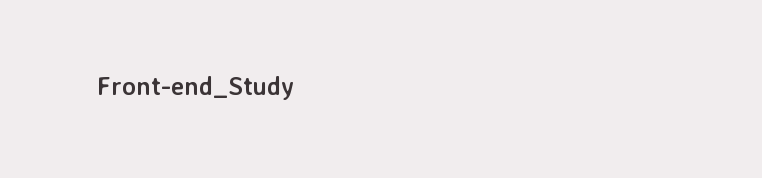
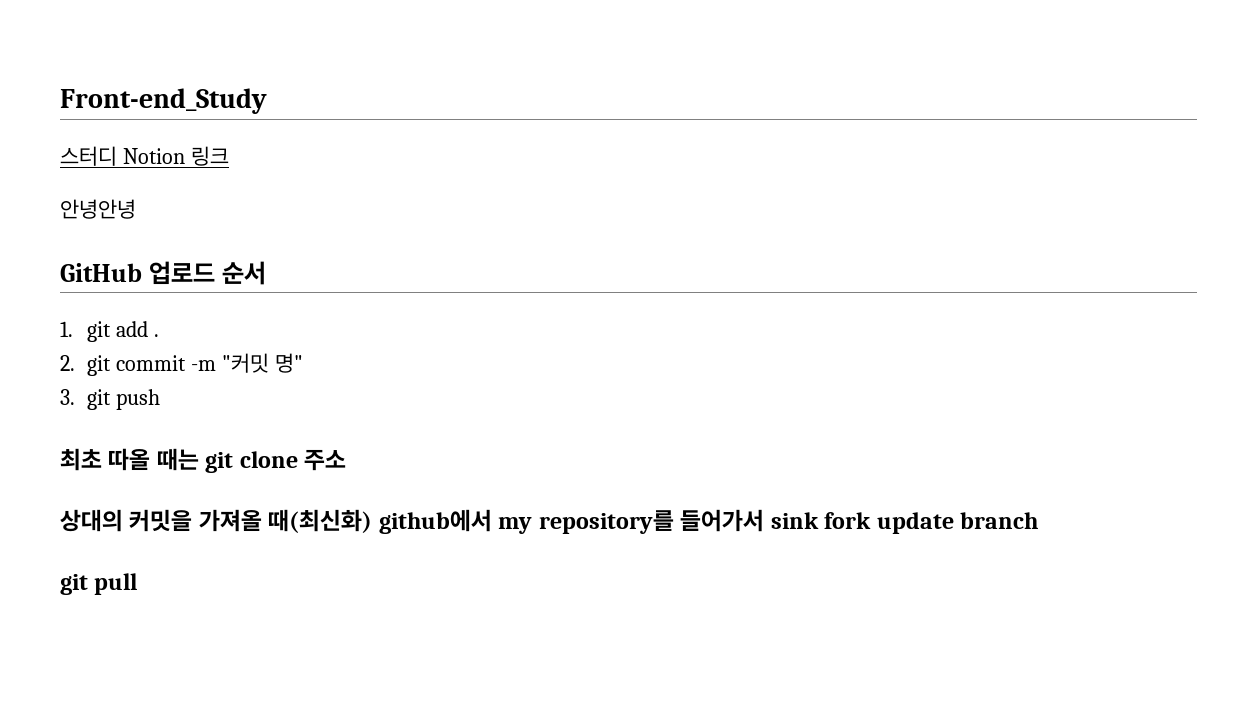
+ 스터디 Notion 링크
+ 안녕안녕
+ GitHub 업로드 순서
+ 1. git add .
+ 2. git commit -m "커밋 명"
+ 3. git push
+ 최초 따올 때는 git clone 주소
+ 상대의 커밋을 가져올 때(최신화) github에서 my repository를 들어가서 sink fork update branch
+ git pull

